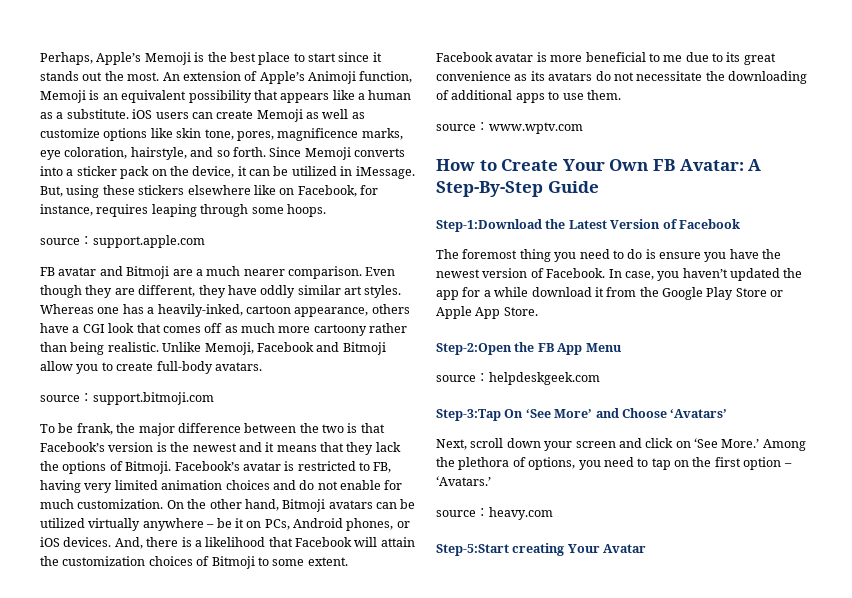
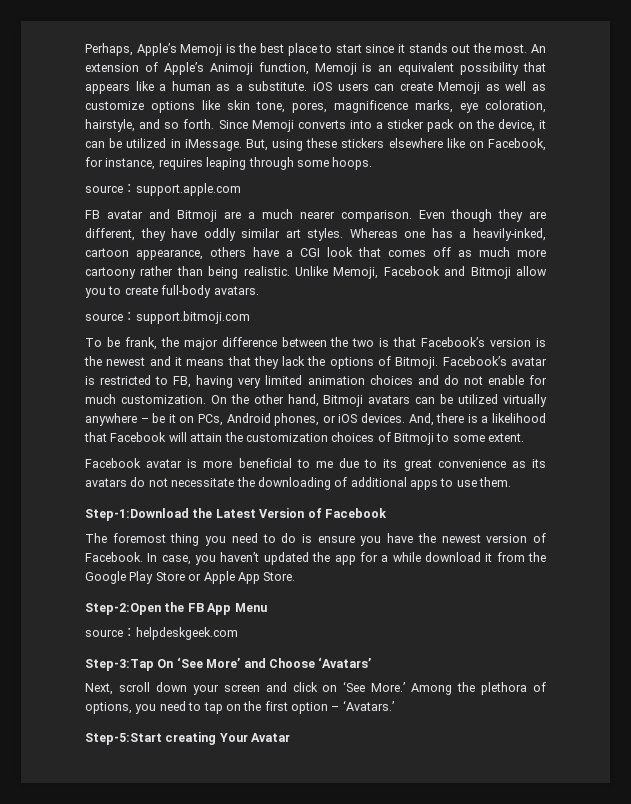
- source：www.wptv.com
- How to Create Your Own FB Avatar: A Step-By-Step Guide
- source：heavy.com

